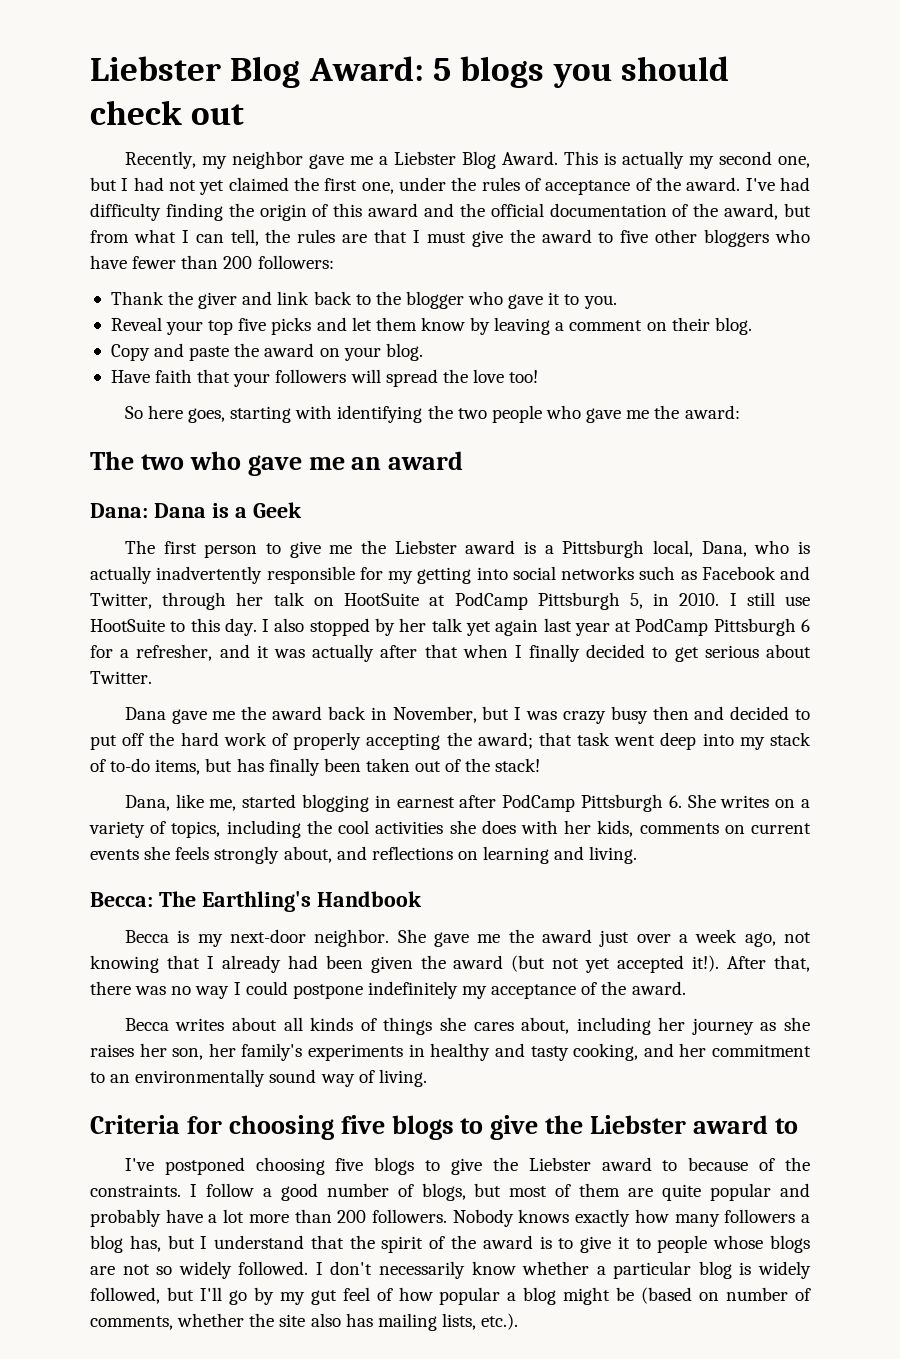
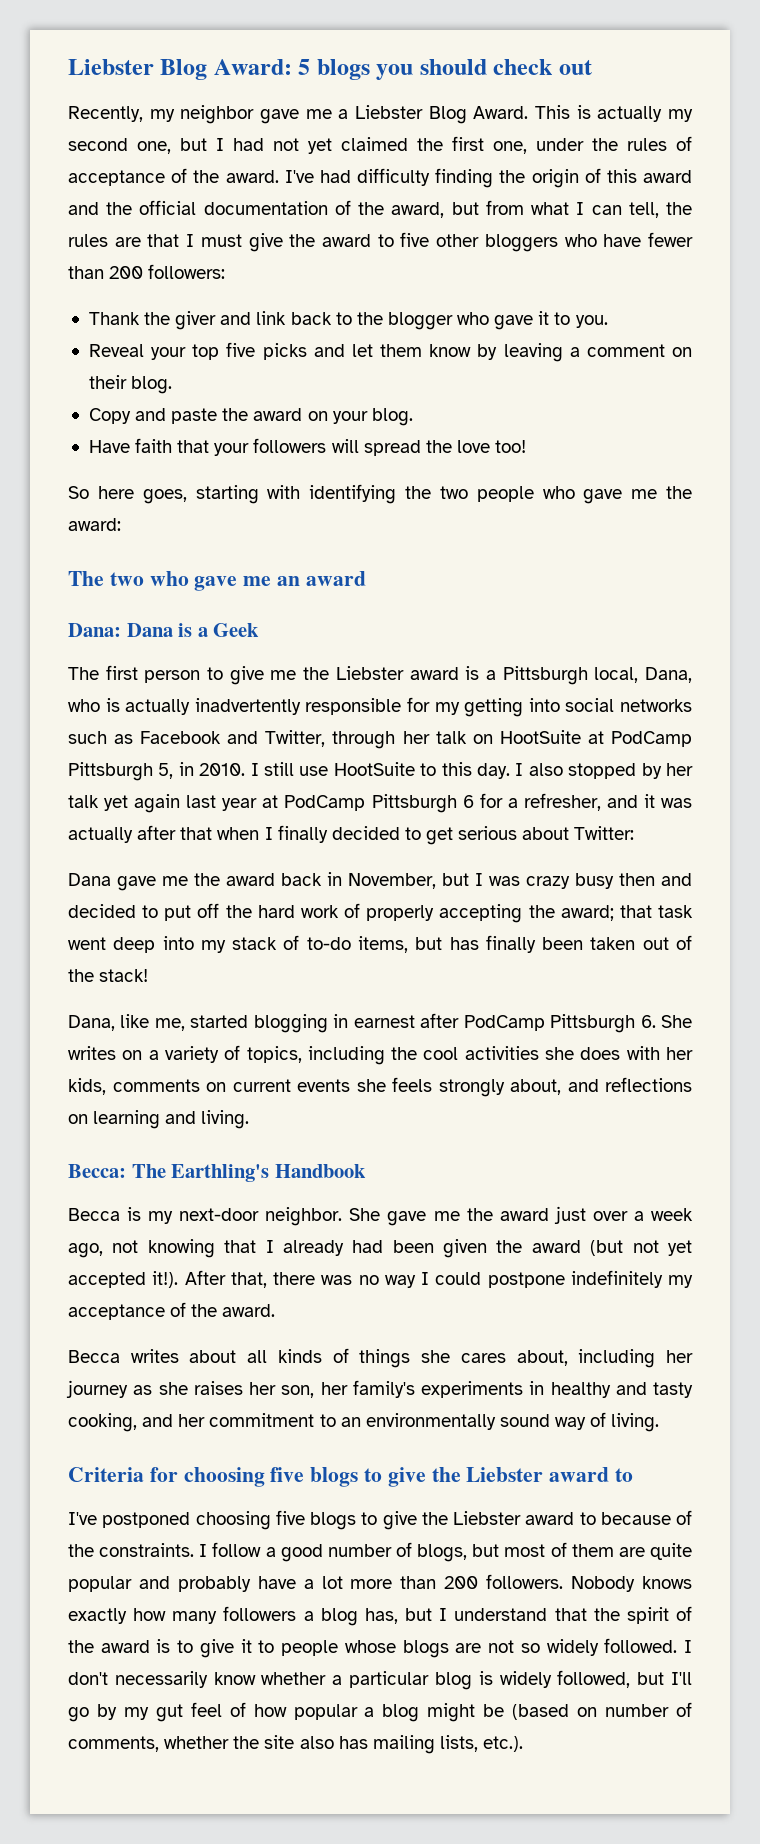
- I also stopped by her talk yet again last year at PodCamp Pittsburgh 6 for a refresher, and it was actually after that when I finally decided to get serious about Twitter.
+ I also stopped by her talk yet again last year at PodCamp Pittsburgh 6 for a refresher, and it was actually after that when I finally decided to get serious about Twitter:

